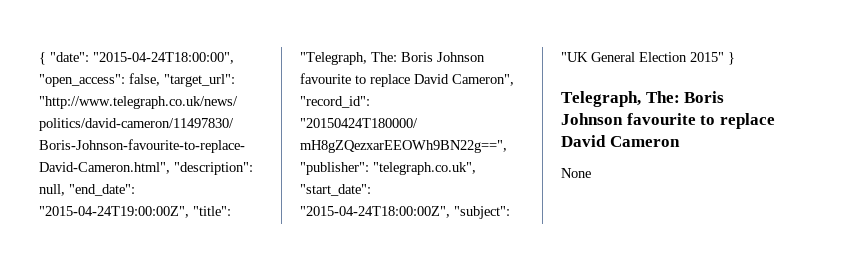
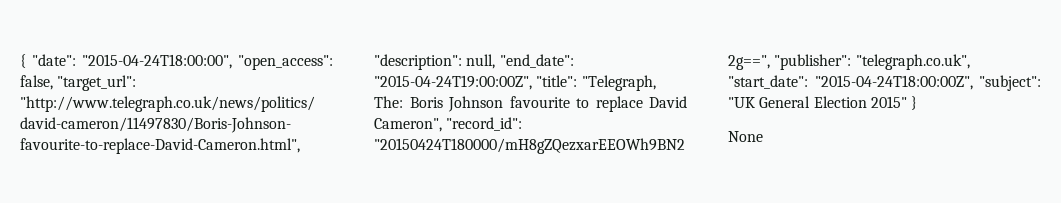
- Telegraph, The: Boris Johnson favourite to replace David Cameron

